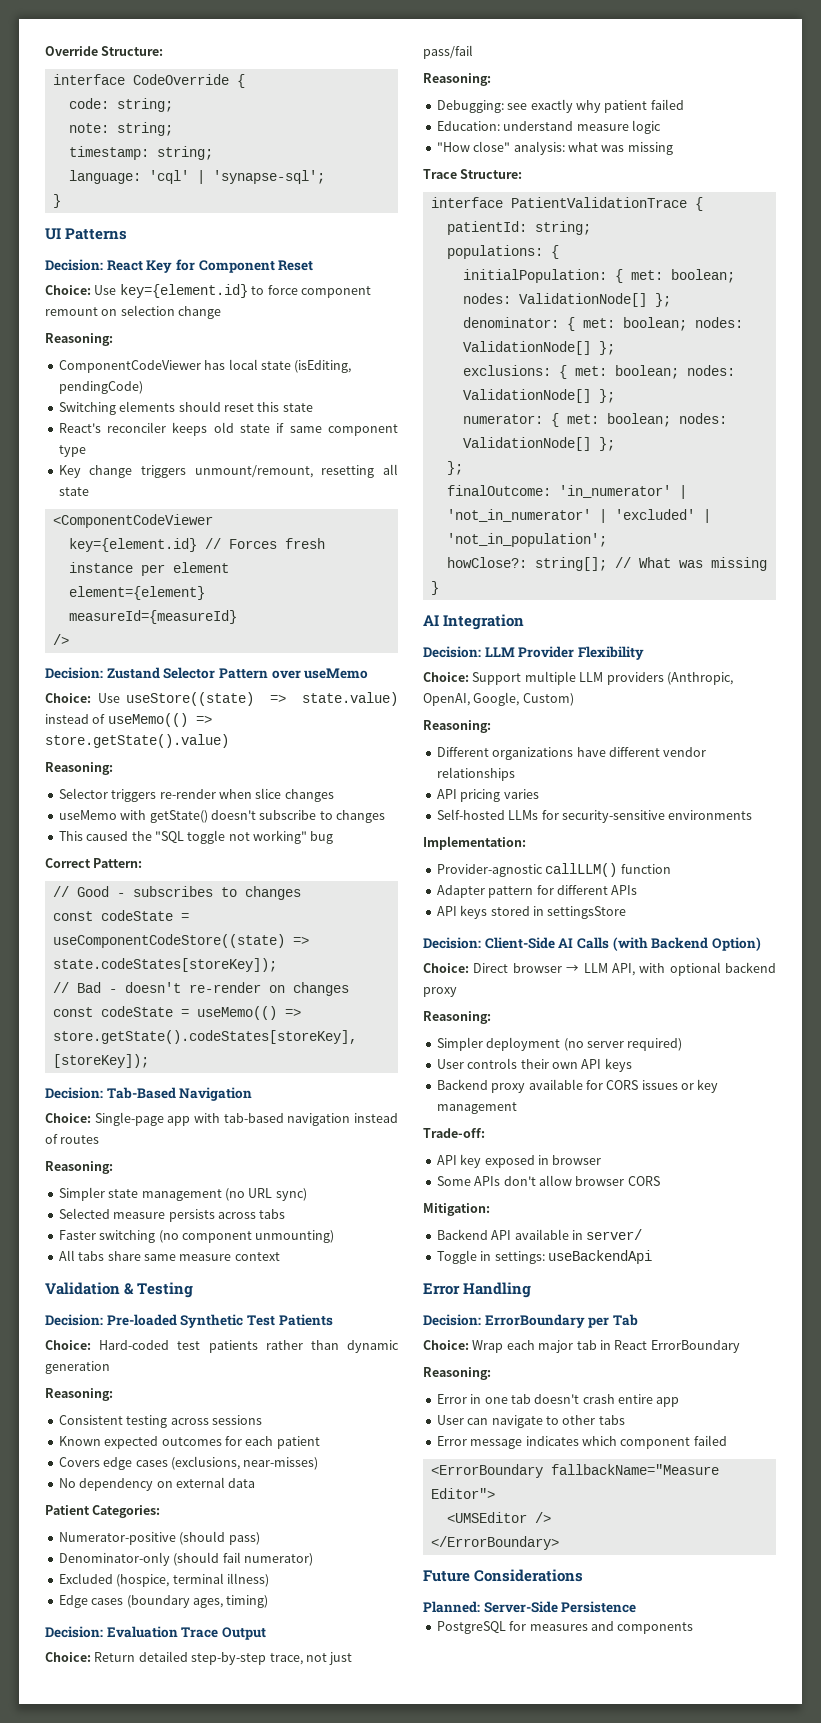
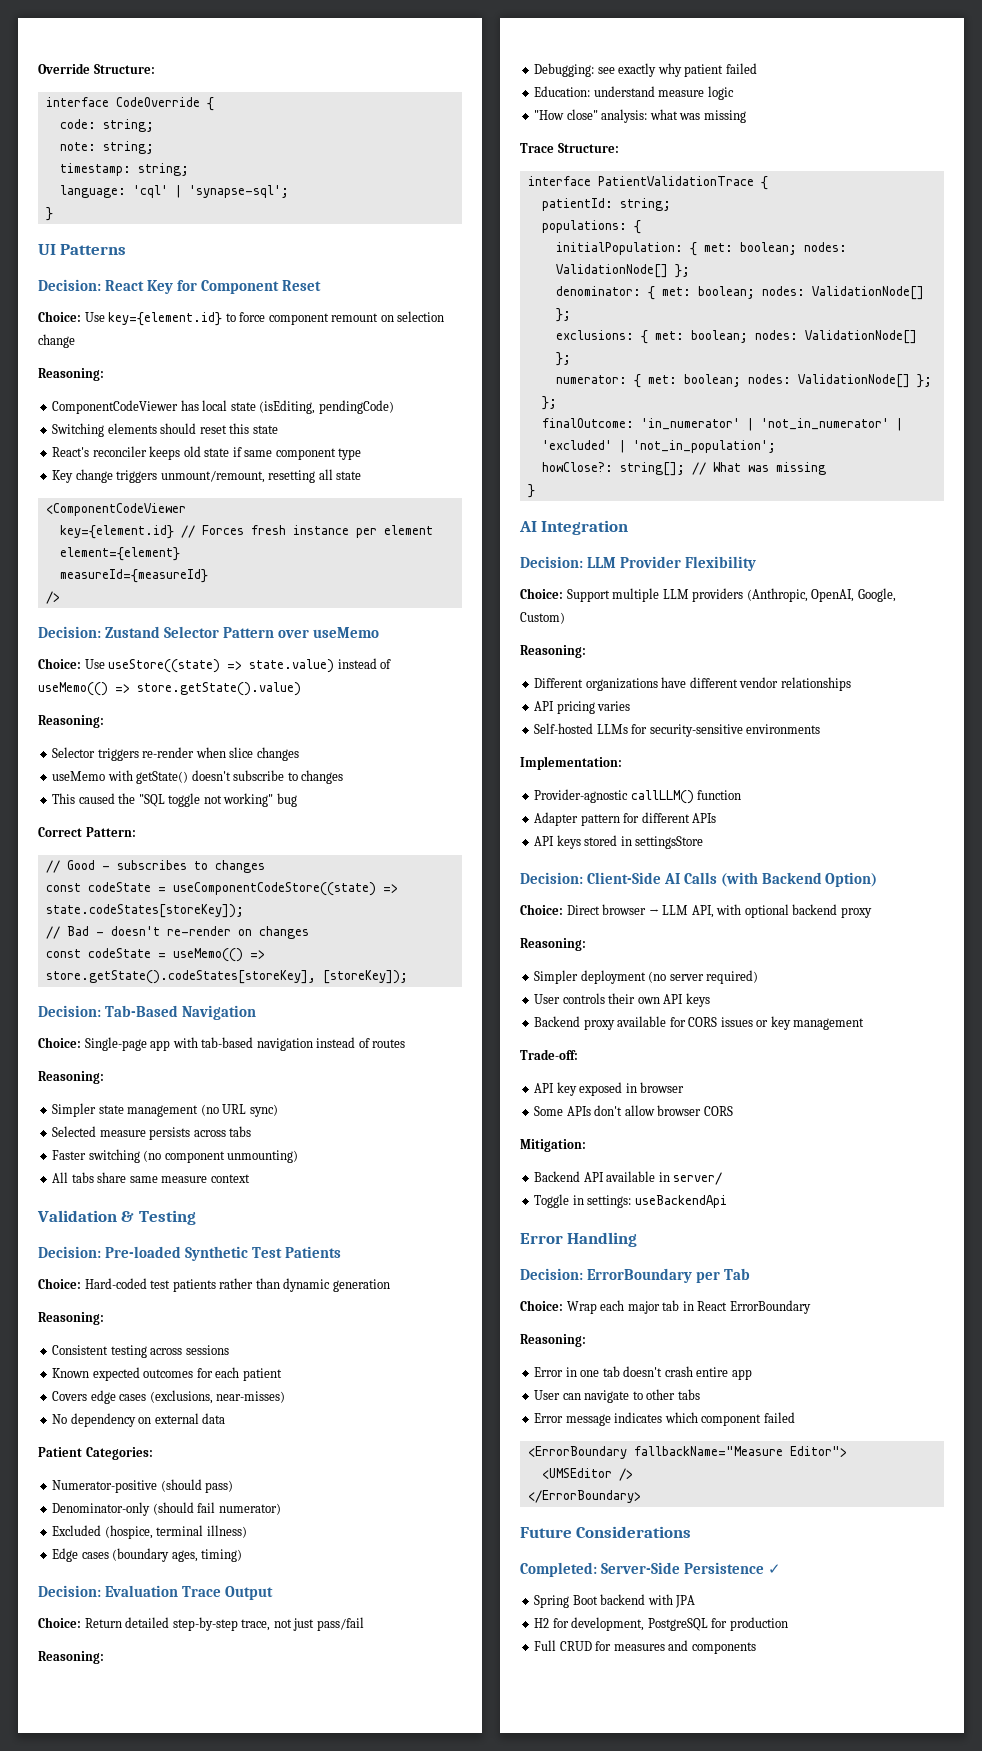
- Planned: Server-Side Persistence
- PostgreSQL for measures and components
+ Completed: Server-Side Persistence ✓
+ Spring Boot backend with JPA
+ H2 for development, PostgreSQL for production
+ Full CRUD for measures and components

